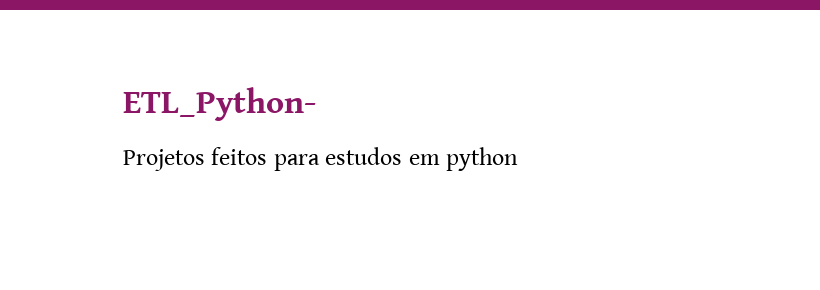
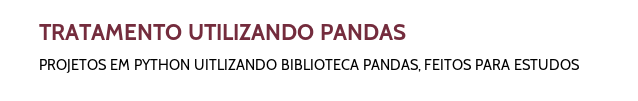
- ETL_Python-
- Projetos feitos para estudos em python
+ TRATAMENTO UTILIZANDO PANDAS
+ PROJETOS EM PYTHON UITLIZANDO BIBLIOTECA PANDAS, FEITOS PARA ESTUDOS

